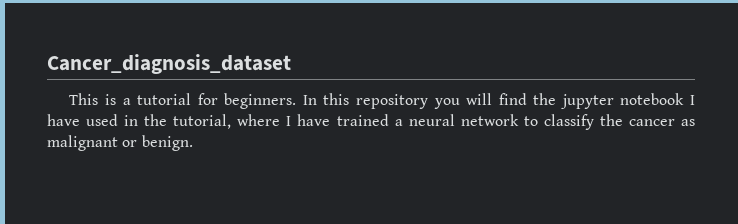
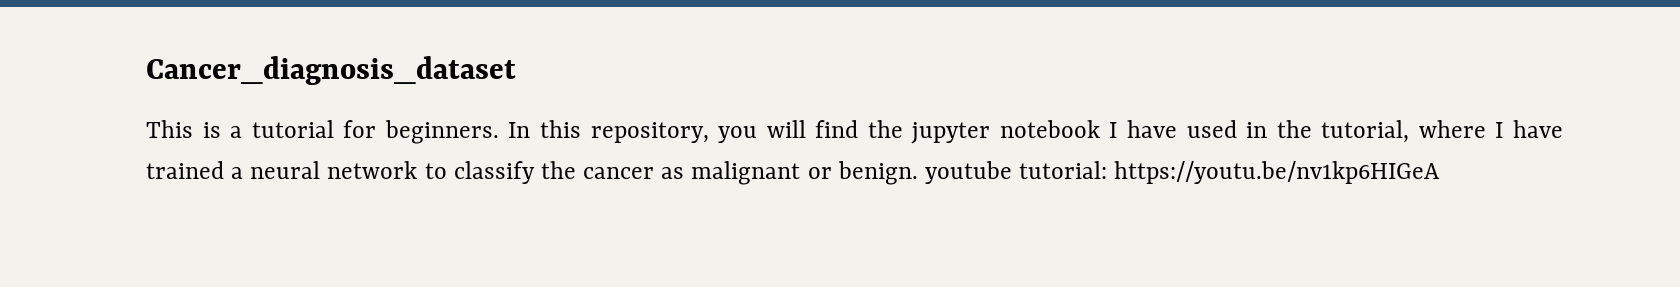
- In this repository you will find the jupyter notebook I have used in the tutorial, where I have trained a neural network to classify the cancer as malignant or benign.
+ In this repository, you will find the jupyter notebook I have used in the tutorial, where I have trained a neural network to classify the cancer as malignant or benign. youtube tutorial: https://youtu.be/nv1kp6HIGeA

